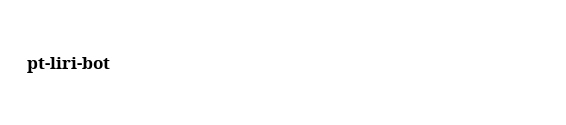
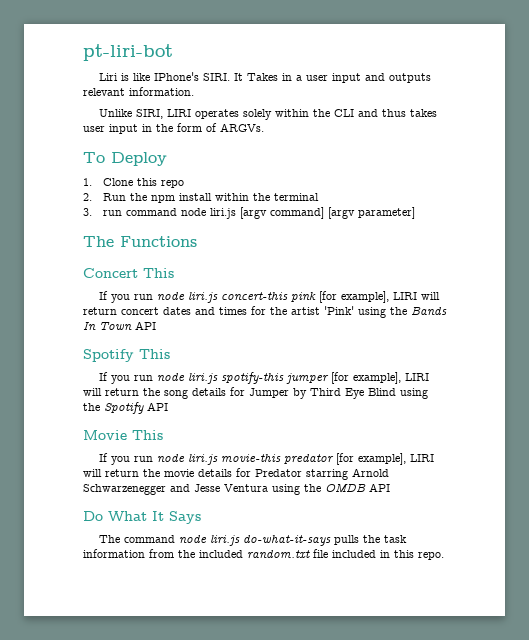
+ Liri is like IPhone's SIRI. It Takes in a user input and outputs relevant information.
+ Unlike SIRI, LIRI operates solely within the CLI and thus takes user input in the form of ARGVs.
+ To Deploy
+ 1. Clone this repo
+ 2. Run the npm install within the terminal
+ 3. run command node liri.js [argv command] [argv parameter]
+ The Functions
+ Concert This
+ If you run node liri.js concert-this pink [for example], LIRI will return concert dates and times for the artist 'Pink' using the Bands In Town API
+ Spotify This
+ If you run node liri.js spotify-this jumper [for example], LIRI will return the song details for Jumper by Third Eye Blind using the Spotify API
+ Movie This
+ If you run node liri.js movie-this predator [for example], LIRI will return the movie details for Predator starring Arnold Schwarzenegger and Jesse Ventura using the OMDB API
+ Do What It Says
+ The command node liri.js do-what-it-says pulls the task information from the included random.txt file included in this repo.

